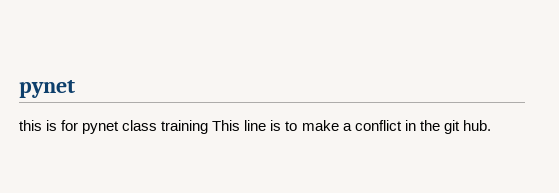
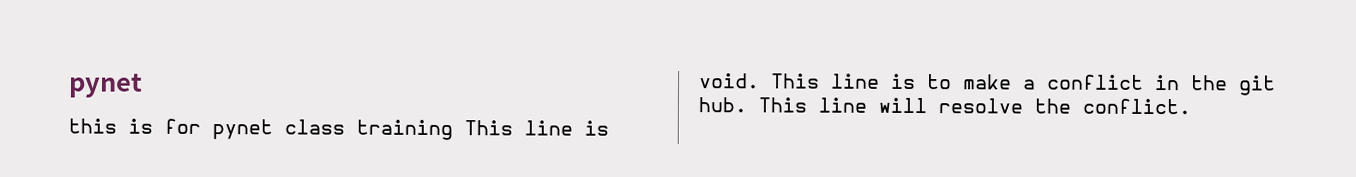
- this is for pynet class training This line is to make a conflict in the git hub.
+ this is for pynet class training This line is void. This line is to make a conflict in the git hub.
+ This line will resolve the conflict.

